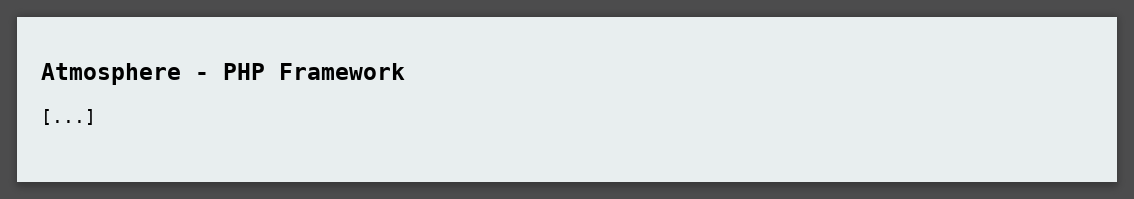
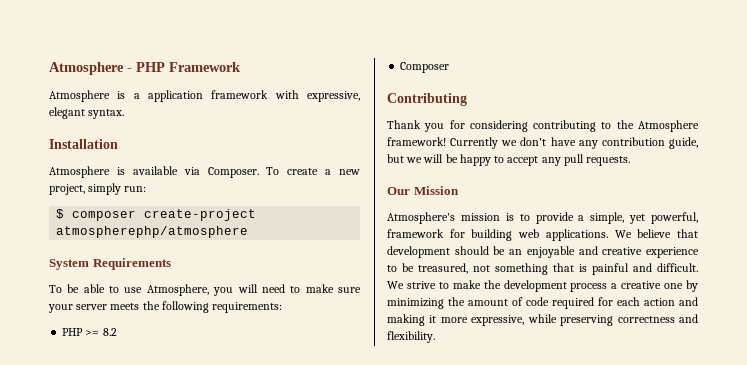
- [...]
+ Atmosphere is a application framework with expressive, elegant syntax.
+ Installation
+ Atmosphere is available via Composer. To create a new project, simply run:
+ $ composer create-project atmospherephp/atmosphere
+ System Requirements
+ To be able to use Atmosphere, you will need to make sure your server meets the following requirements:
+ PHP >= 8.2
+ Composer
+ Contributing
+ Thank you for considering contributing to the Atmosphere framework! Currently we don't have any contribution guide, but we will be happy to accept any pull requests.
+ Our Mission
+ Atmosphere's mission is to provide a simple, yet powerful, framework for building web applications. We believe that development should be an enjoyable and creative experience to be treasured, not something that is painful and difficult. We strive to make the development process a creative one by minimizing the amount of code required for each action and making it more expressive, while preserving correctness and flexibility.

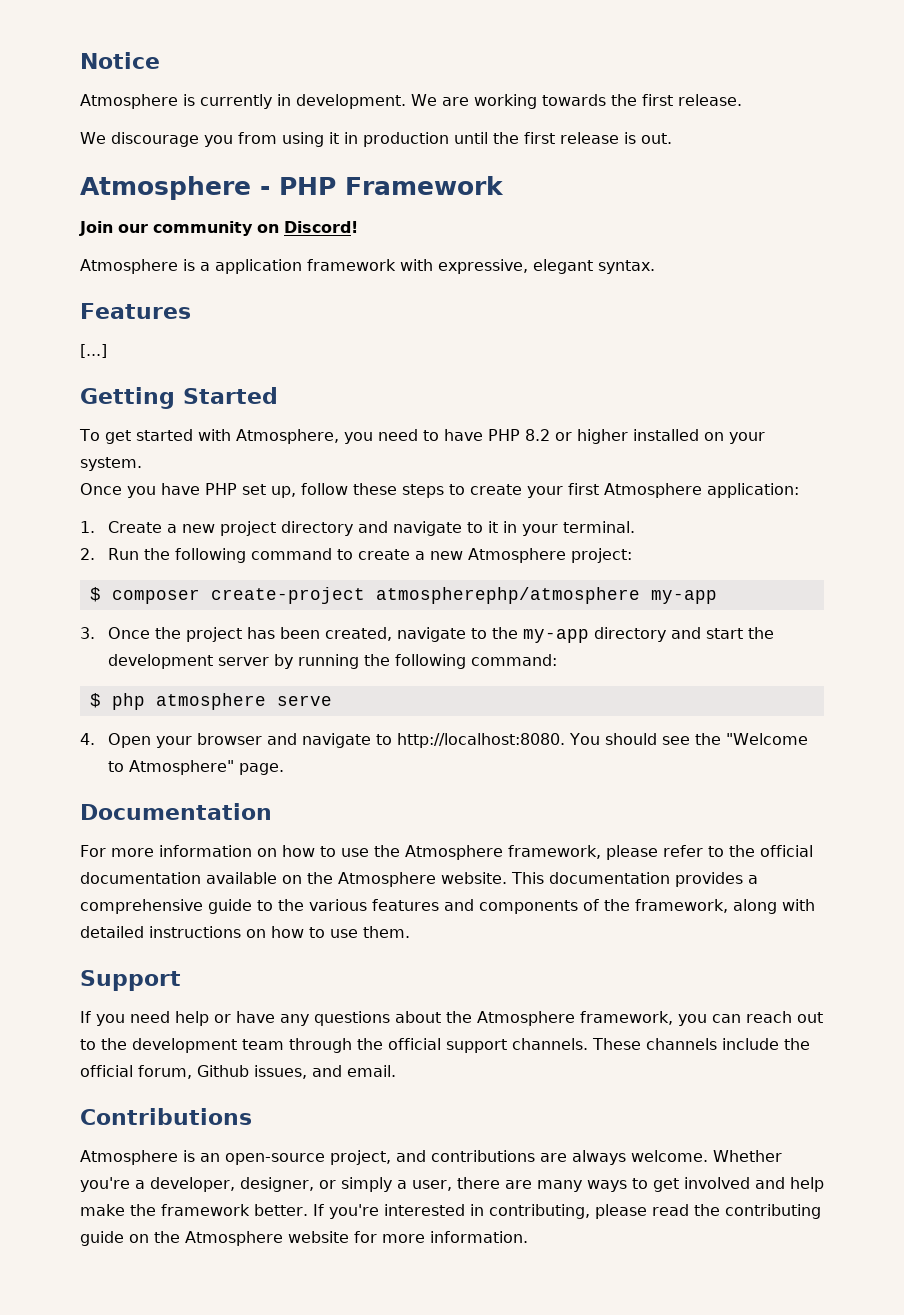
+ Notice
+ Atmosphere is currently in development. We are working towards the first release.
+ We discourage you from using it in production until the first release is out.
+ Join our community on Discord!
- Installation
- Atmosphere is available via Composer. To create a new project, simply run:
- $ composer create-project atmospherephp/atmosphere
- System Requirements
- To be able to use Atmosphere, you will need to make sure your server meets the following requirements:
- PHP >= 8.2
- Composer
- Contributing
- Thank you for considering contributing to the Atmosphere framework! Currently we don't have any contribution guide, but we will be happy to accept any pull requests.
- Our Mission
- Atmosphere's mission is to provide a simple, yet powerful, framework for building web applications. We believe that development should be an enjoyable and creative experience to be treasured, not something that is painful and difficult. We strive to make the development process a creative one by minimizing the amount of code required for each action and making it more expressive, while preserving correctness and flexibility.
+ Features
+ [...]
+ Getting Started
+ To get started with Atmosphere, you need to have PHP 8.2 or higher installed on your system.
+ Once you have PHP set up, follow these steps to create your first Atmosphere application:
+ 1. Create a new project directory and navigate to it in your terminal.
+ 2. Run the following command to create a new Atmosphere project:
+ $ composer create-project atmospherephp/atmosphere my-app
+ 3. Once the project has been created, navigate to the my-app directory and start the development server by running the following command:
+ $ php atmosphere serve
+ 4. Open your browser and navigate to http://localhost:8080. You should see the "Welcome to Atmosphere" page.
+ Documentation
+ For more information on how to use the Atmosphere framework, please refer to the official documentation available on the Atmosphere website. This documentation provides a comprehensive guide to the various features and components of the framework, along with detailed instructions on how to use them.
+ Support
+ If you need help or have any questions about the Atmosphere framework, you can reach out to the development team through the official support channels. These channels include the official forum, Github issues, and email.
+ Contributions
+ Atmosphere is an open-source project, and contributions are always welcome. Whether you're a developer, designer, or simply a user, there are many ways to get involved and help make the framework better. If you're interested in contributing, please read the contributing guide on the Atmosphere website for more information.

